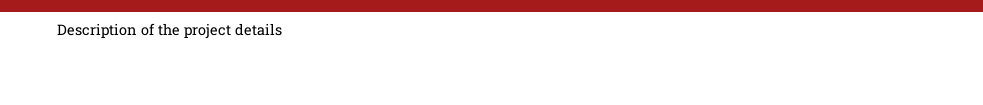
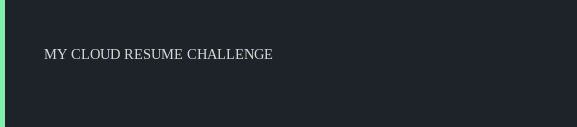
- Description of the project details
+ MY CLOUD RESUME CHALLENGE

